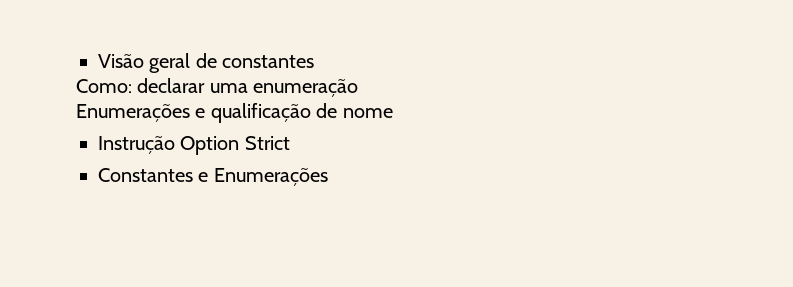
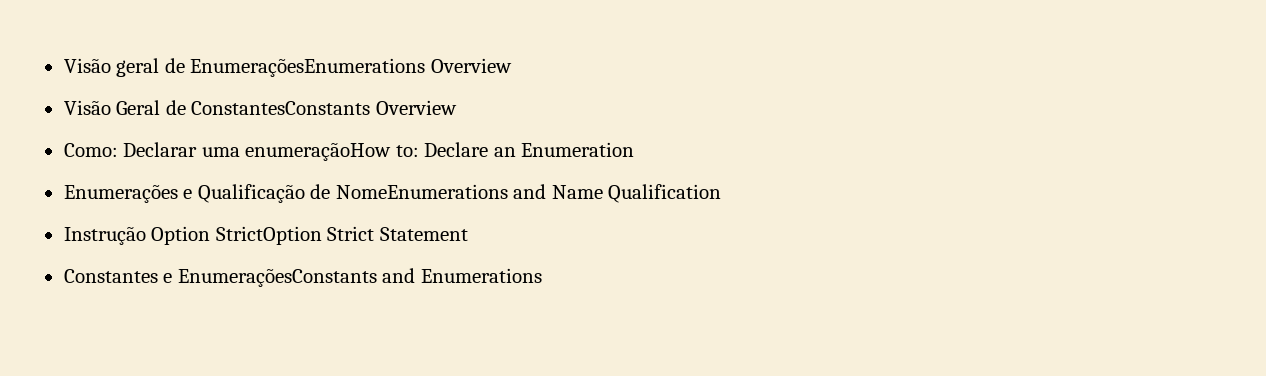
- Visão geral de constantes
- Como: declarar uma enumeração
- Enumerações e qualificação de nome
+ Visão geral de EnumeraçõesEnumerations Overview
+ Visão Geral de ConstantesConstants Overview
+ Como: Declarar uma enumeraçãoHow to: Declare an Enumeration
+ Enumerações e Qualificação de NomeEnumerations and Name Qualification
- Instrução Option Strict
+ Instrução Option StrictOption Strict Statement
- Constantes e Enumerações
+ Constantes e EnumeraçõesConstants and Enumerations

